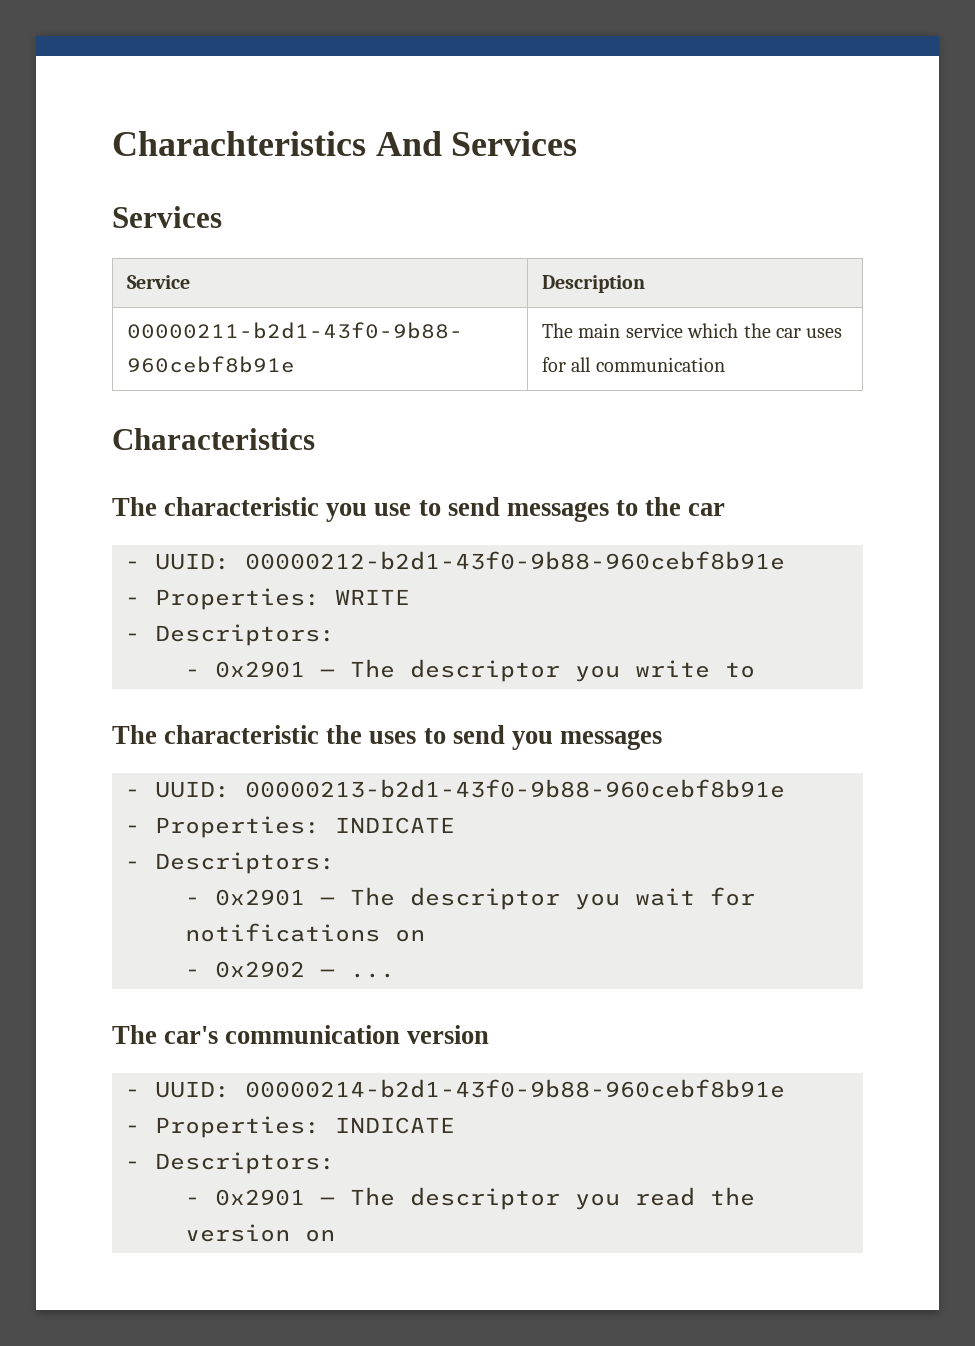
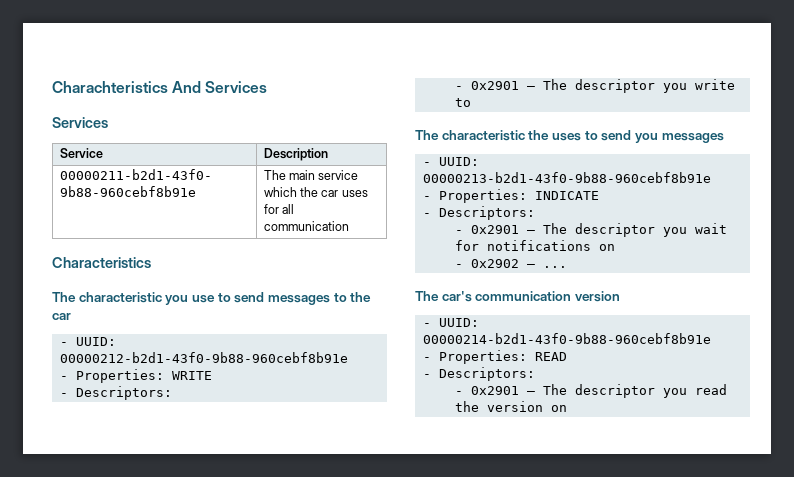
  - UUID: 00000214-b2d1-43f0-9b88-960cebf8b91e
- - Properties: INDICATE
+ - Properties: READ

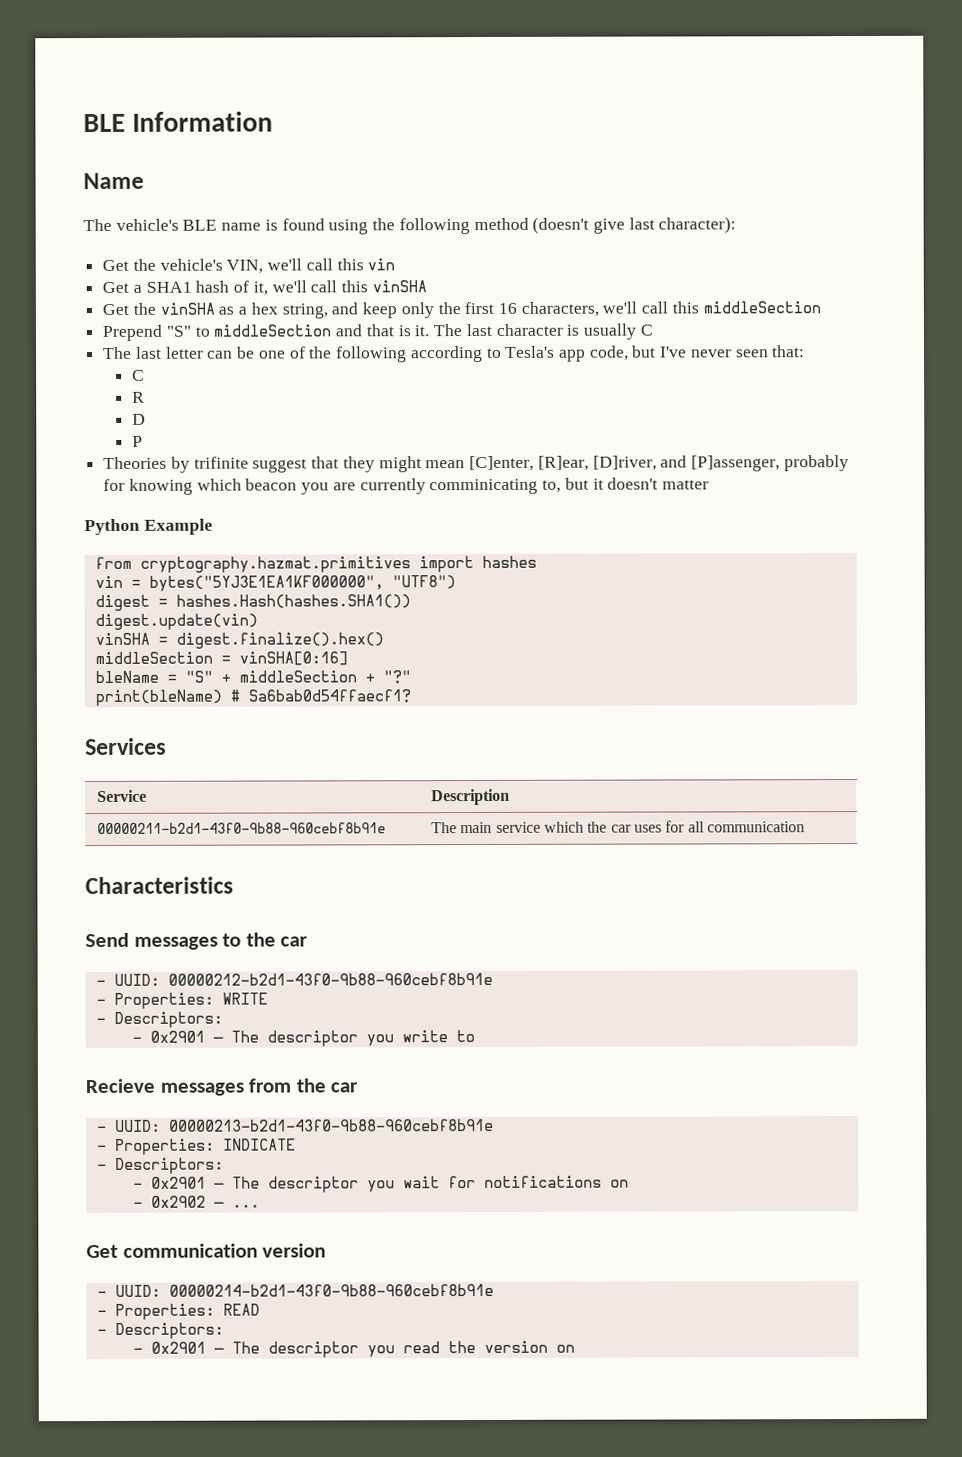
- Charachteristics And Services
+ BLE Information
+ Name
+ The vehicle's BLE name is found using the following method (doesn't give last character):
+ Get the vehicle's VIN, we'll call this vin
+ Get a SHA1 hash of it, we'll call this vinSHA
+ Get the vinSHA as a hex string, and keep only the first 16 characters, we'll call this middleSection
+ Prepend "S" to middleSection and that is it. The last character is usually C
+ The last letter can be one of the following according to Tesla's app code, but I've never seen that:
+ C
+ R
+ D
+ P
+ Theories by trifinite suggest that they might mean [C]enter, [R]ear, [D]river, and [P]assenger, probably for knowing which beacon you are currently comminicating to, but it doesn't matter
+ Python Example
+ from cryptography.hazmat.primitives import hashes
+ vin = bytes("5YJ3E1EA1KF000000", "UTF8")
+ digest = hashes.Hash(hashes.SHA1())
+ digest.update(vin)
+ vinSHA = digest.finalize().hex()
+ middleSection = vinSHA[0:16]
+ bleName = "S" + middleSection + "?"
+ print(bleName) # Sa6bab0d54ffaecf1?
- The characteristic you use to send messages to the car
+ Send messages to the car
- The characteristic the uses to send you messages
+ Recieve messages from the car
- The car's communication version
+ Get communication version

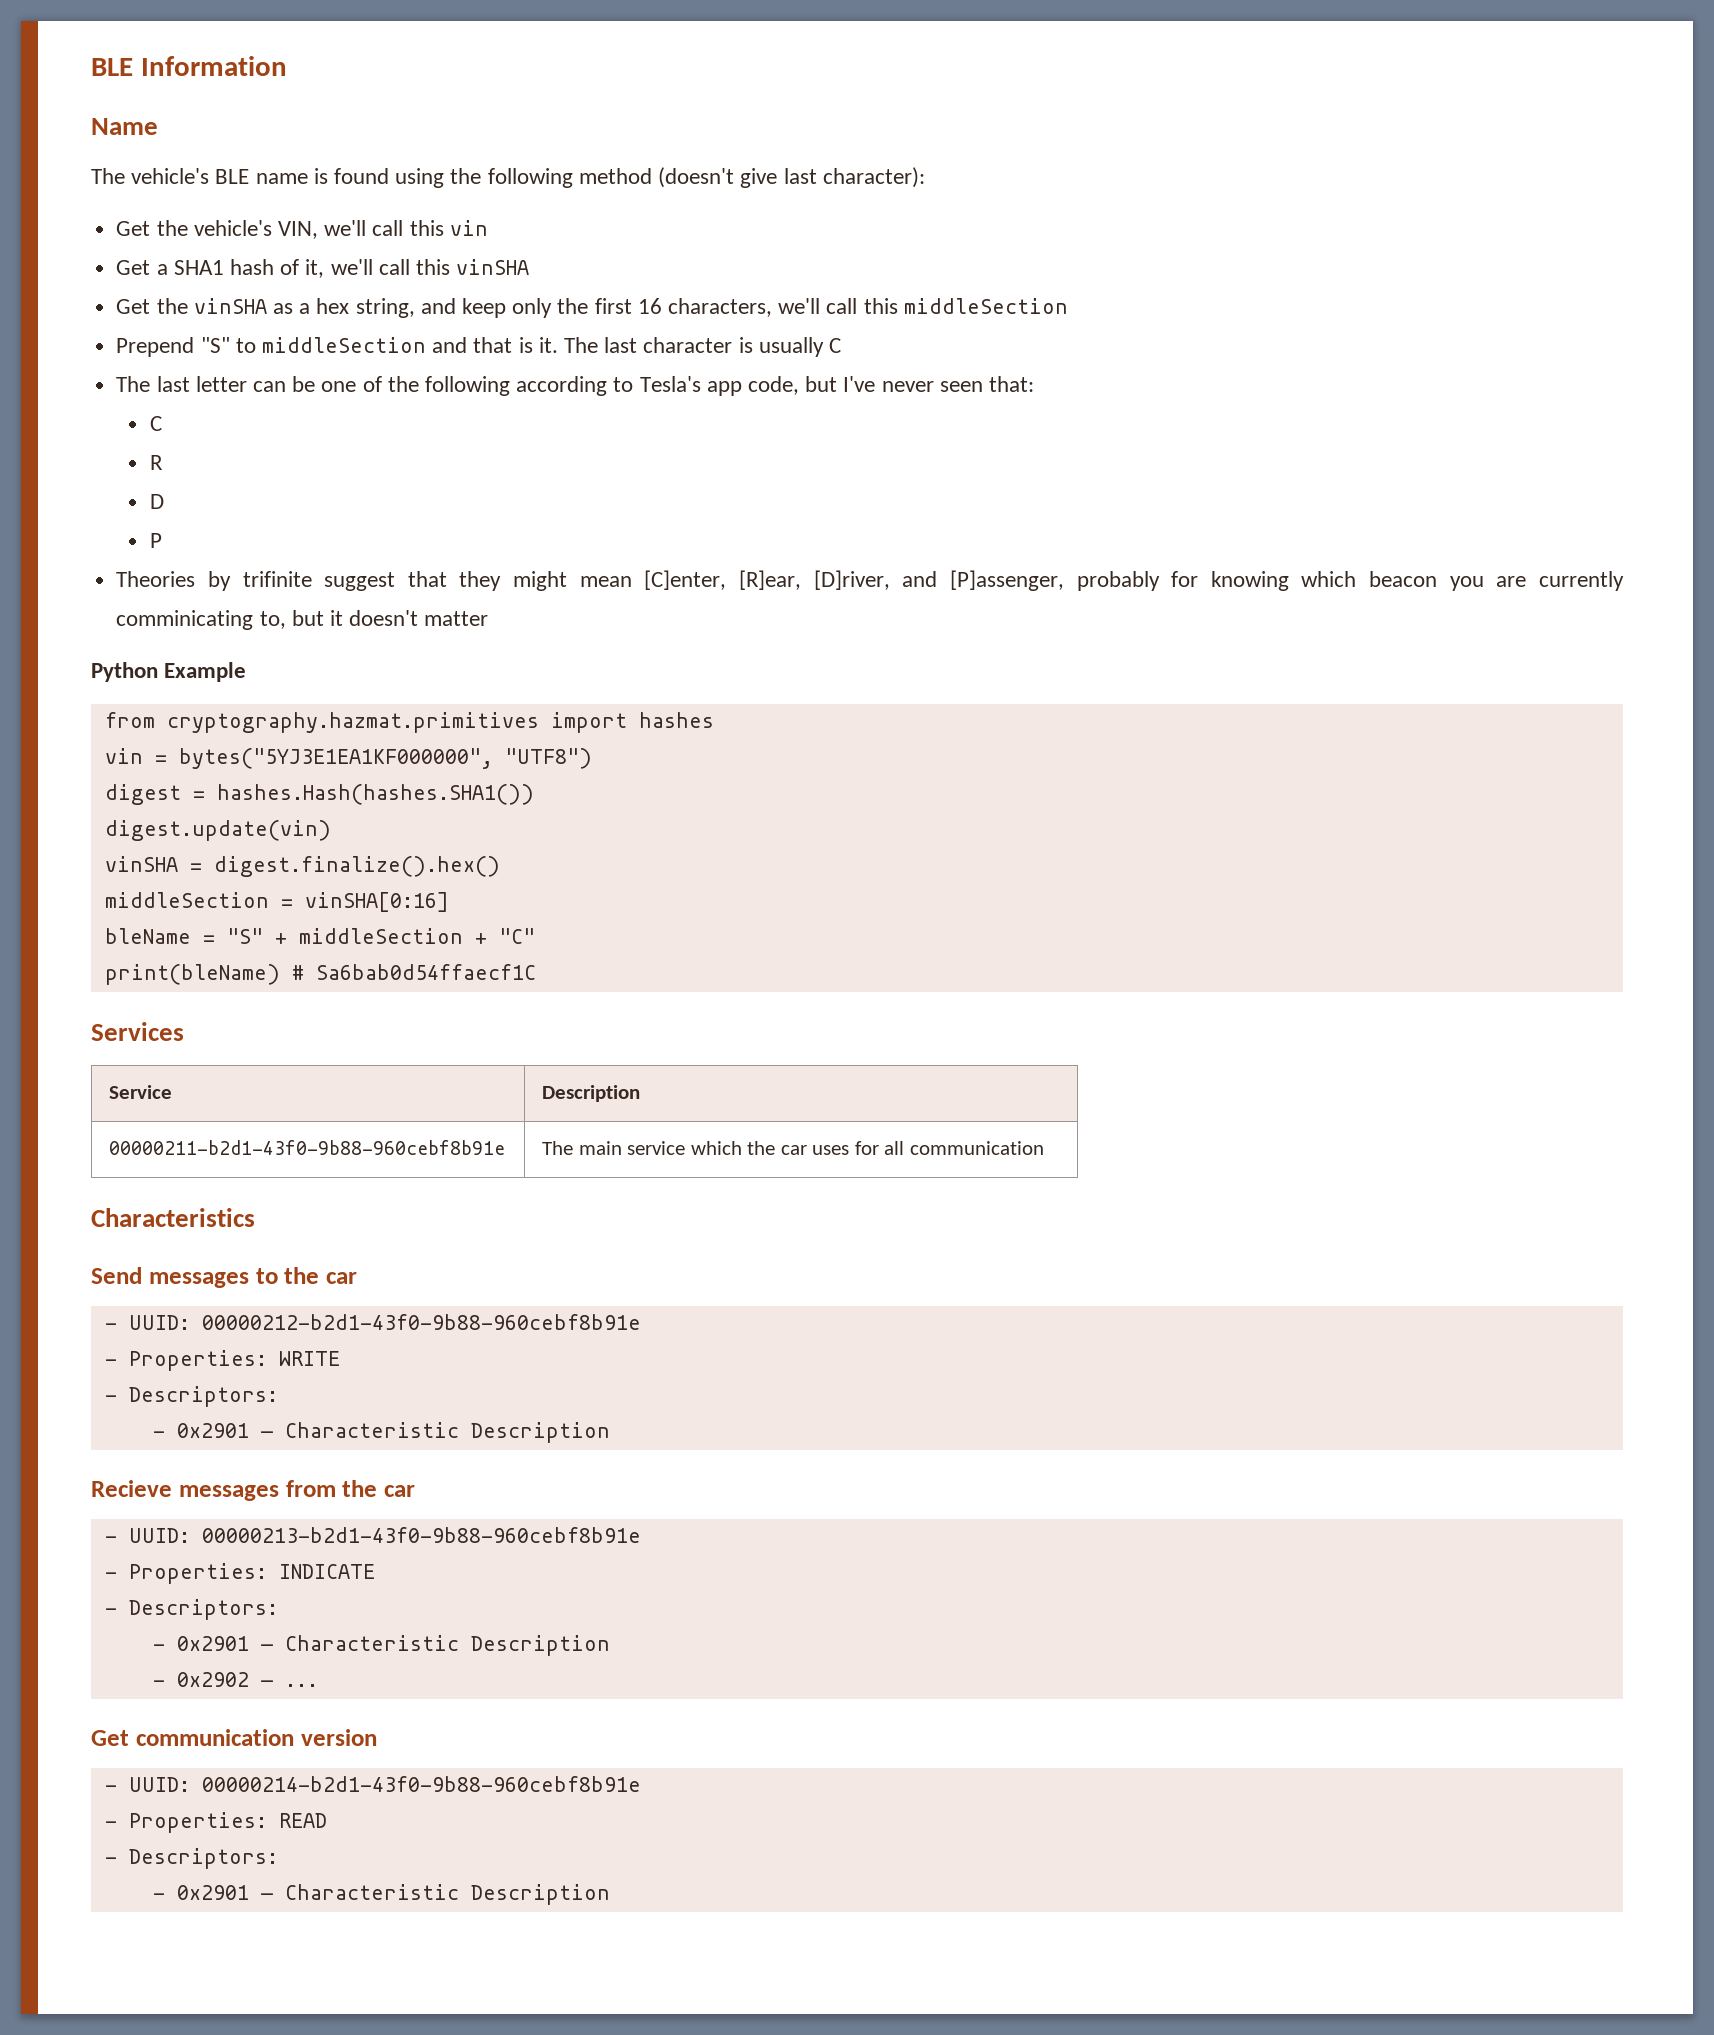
- bleName = "S" + middleSection + "?"
+ bleName = "S" + middleSection + "C"
- print(bleName) # Sa6bab0d54ffaecf1?
+ print(bleName) # Sa6bab0d54ffaecf1C
  - Properties: WRITE
  - Descriptors:
- - 0x2901 — The descriptor you write to
+ - 0x2901 — Characteristic Description
  - Properties: INDICATE
  - Descriptors:
- - 0x2901 — The descriptor you wait for notifications on
+ - 0x2901 — Characteristic Description
  - Properties: READ
  - Descriptors:
- - 0x2901 — The descriptor you read the version on
+ - 0x2901 — Characteristic Description

